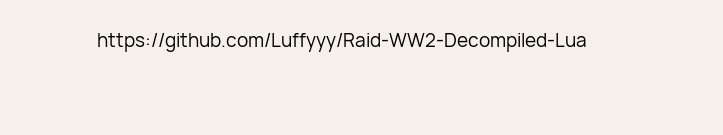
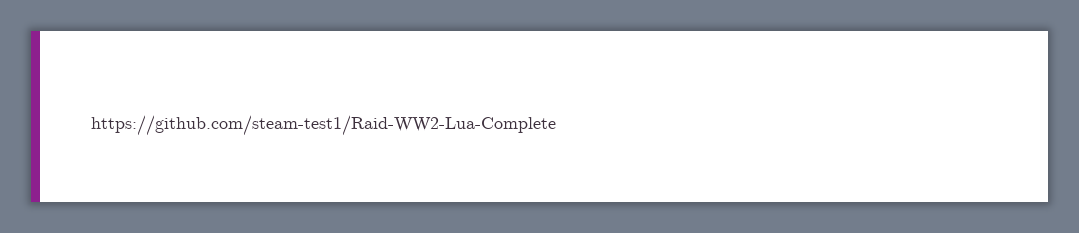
- https://github.com/Luffyyy/Raid-WW2-Decompiled-Lua
+ https://github.com/steam-test1/Raid-WW2-Lua-Complete

